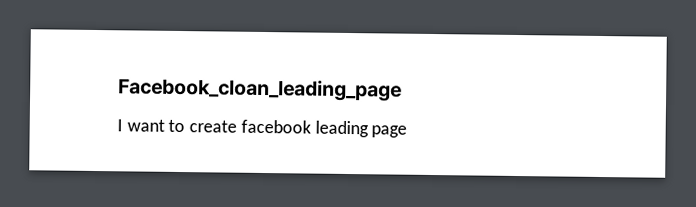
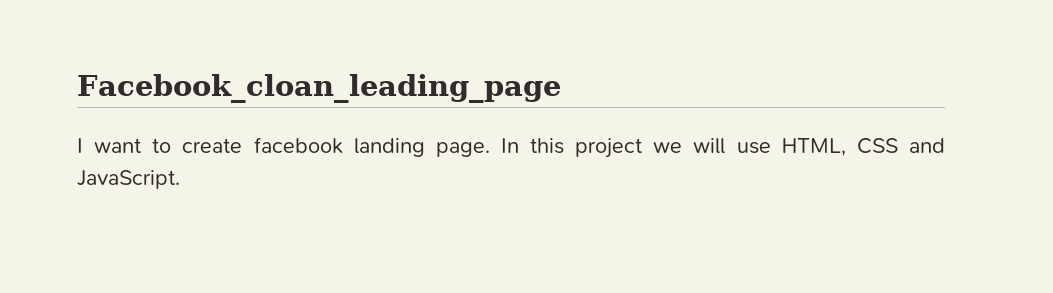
- I want to create facebook leading page
+ I want to create facebook landing page. In this project we will use HTML, CSS and JavaScript.

